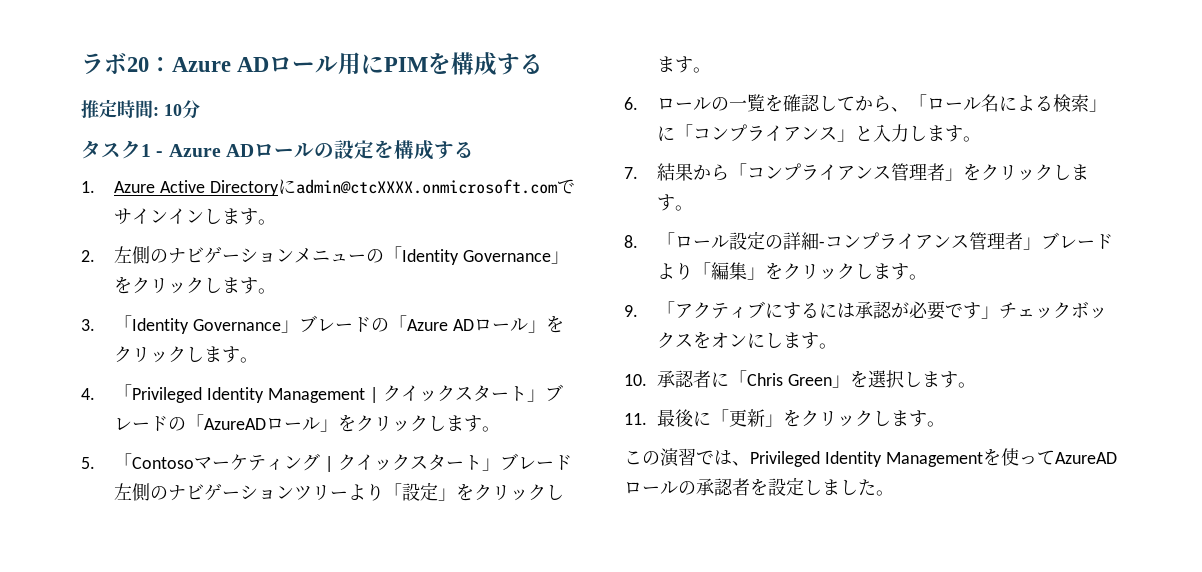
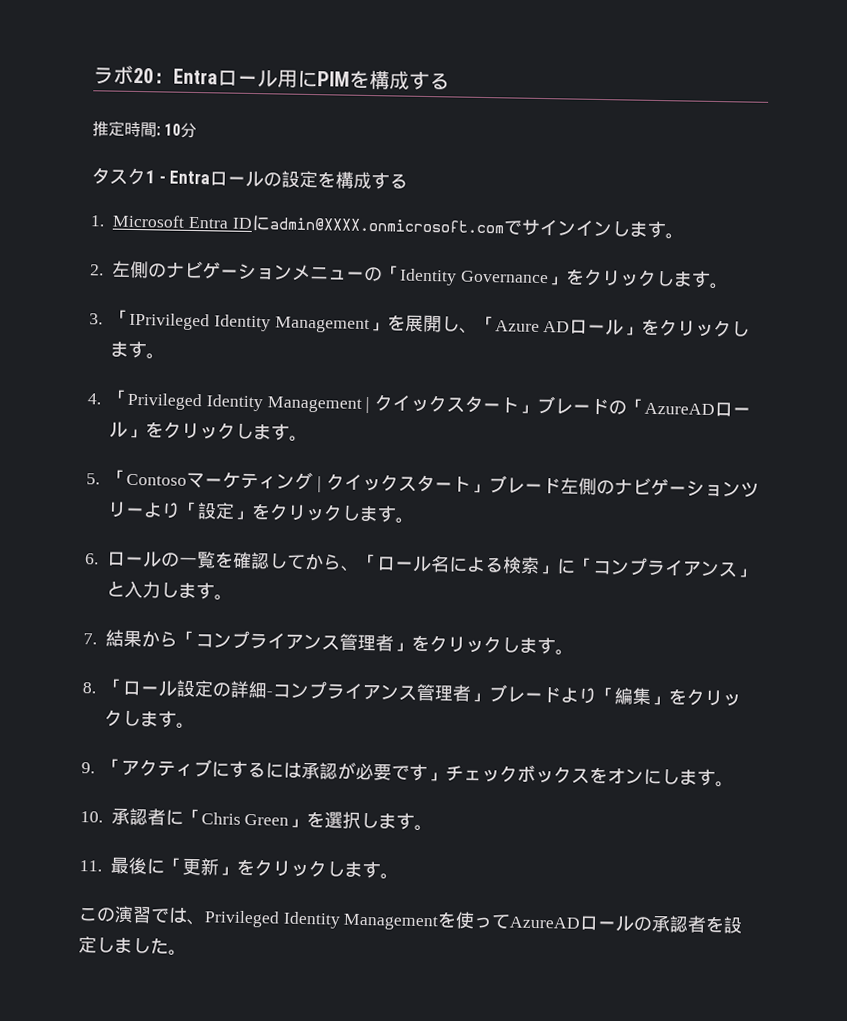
- ラボ20：Azure ADロール用にPIMを構成する
+ ラボ20：Entraロール用にPIMを構成する
- タスク1 - Azure ADロールの設定を構成する
+ タスク1 - Entraロールの設定を構成する
- 1. Azure Active Directoryにadmin@ctcXXXX.onmicrosoft.comでサインインします。
+ 1. Microsoft Entra IDにadmin@XXXX.onmicrosoft.comでサインインします。
- 3.「Identity Governance」ブレードの「Azure ADロール」をクリックします。
+ 3.「IPrivileged Identity Management」を展開し、「Azure ADロール」をクリックします。

